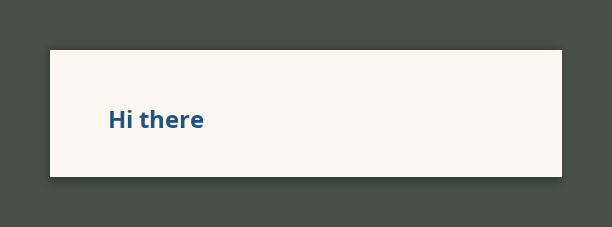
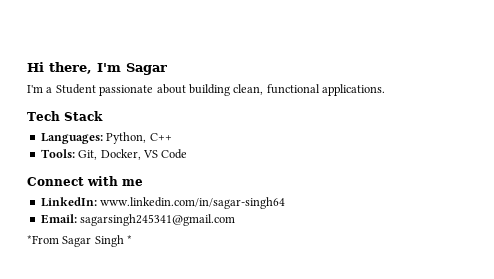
- Hi there
+ Hi there, I'm Sagar
+ I'm a Student passionate about building clean, functional applications.
+ Tech Stack
+ Languages: Python, C++
+ Tools: Git, Docker, VS Code
+ Connect with me
+ LinkedIn: www.linkedin.com/in/sagar-singh64
+ Email: sagarsingh245341@gmail.com
+ *From Sagar Singh *

